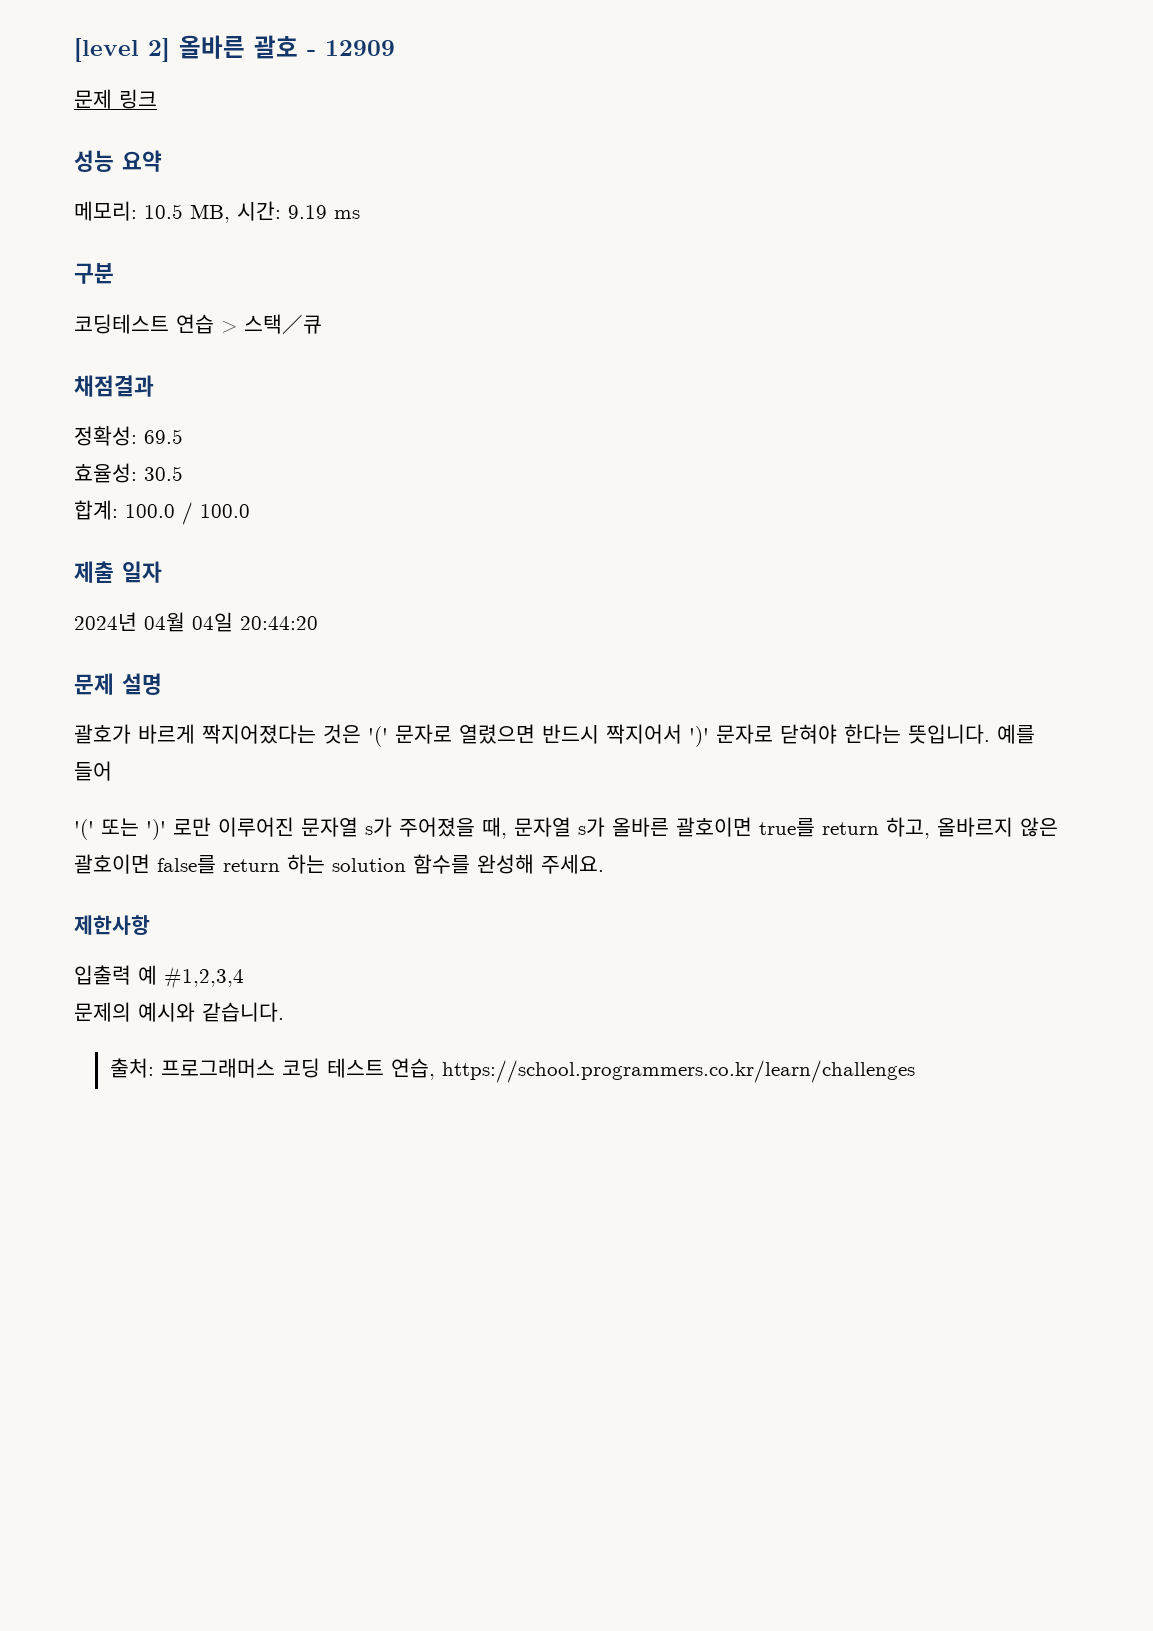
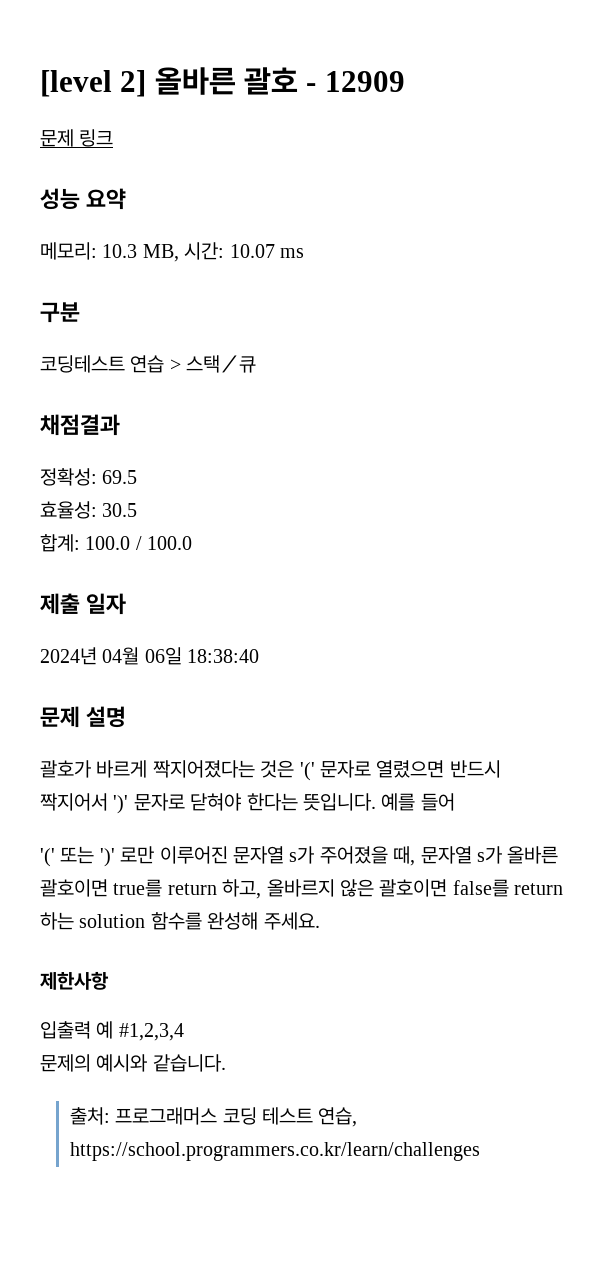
- 메모리: 10.5 MB, 시간: 9.19 ms
+ 메모리: 10.3 MB, 시간: 10.07 ms
- 2024년 04월 04일 20:44:20
+ 2024년 04월 06일 18:38:40

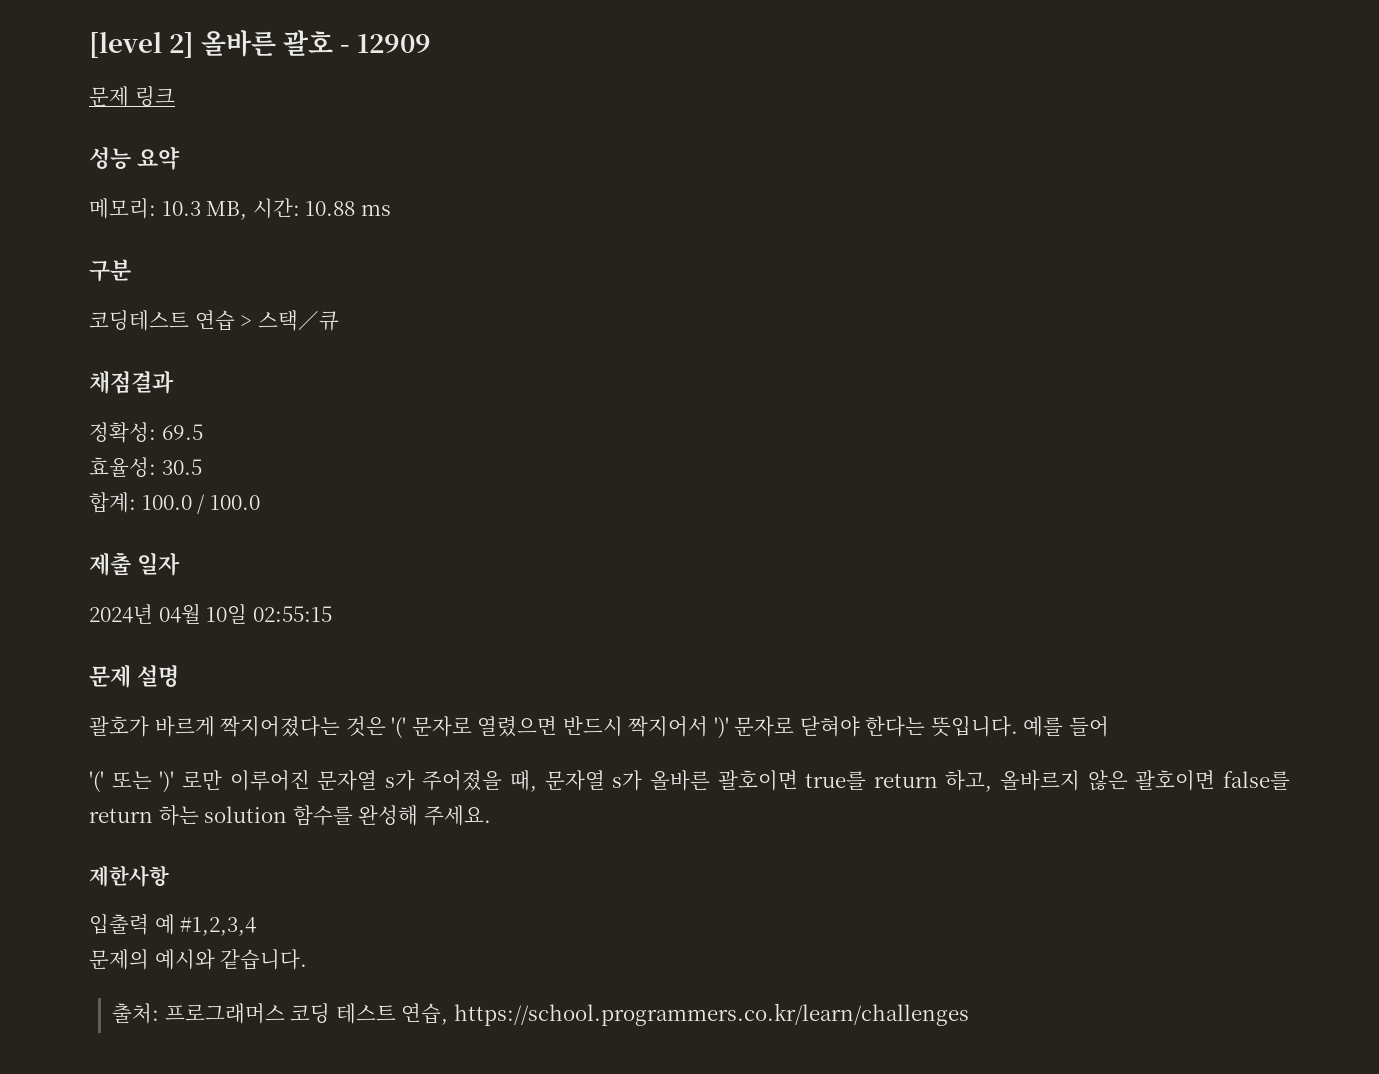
- 메모리: 10.3 MB, 시간: 10.07 ms
+ 메모리: 10.3 MB, 시간: 10.88 ms
- 2024년 04월 06일 18:38:40
+ 2024년 04월 10일 02:55:15

